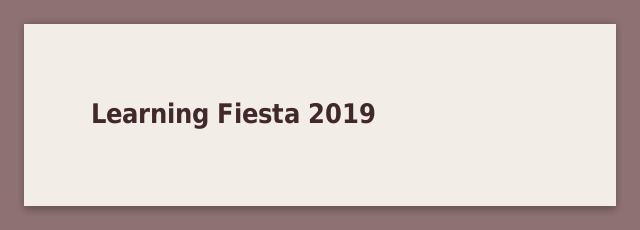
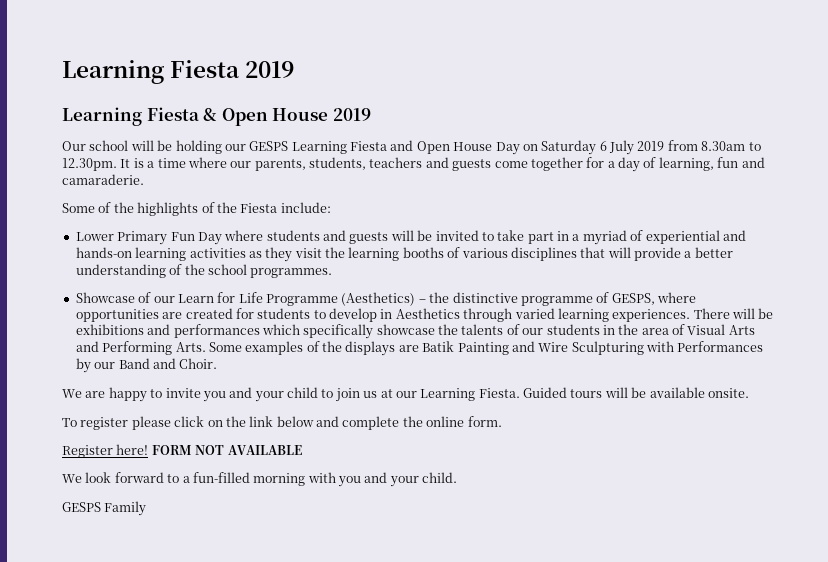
+ Learning Fiesta & Open House 2019
+ Our school will be holding our GESPS Learning Fiesta and Open House Day on Saturday 6 July 2019 from 8.30am to 12.30pm. It is a time where our parents, students, teachers and guests come together for a day of learning, fun and camaraderie.
+ Some of the highlights of the Fiesta include:
+ Lower Primary Fun Day where students and guests will be invited to take part in a myriad of experiential and hands-on learning activities as they visit the learning booths of various disciplines that will provide a better understanding of the school programmes.
+ Showcase of our Learn for Life Programme (Aesthetics) – the distinctive programme of GESPS, where opportunities are created for students to develop in Aesthetics through varied learning experiences. There will be exhibitions and performances which specifically showcase the talents of our students in the area of Visual Arts and Performing Arts. Some examples of the displays are Batik Painting and Wire Sculpturing with Performances by our Band and Choir.
+ We are happy to invite you and your child to join us at our Learning Fiesta. Guided tours will be available onsite.
+ To register please click on the link below and complete the online form.
+ Register here! FORM NOT AVAILABLE
+ We look forward to a fun-filled morning with you and your child.
+ GESPS Family

